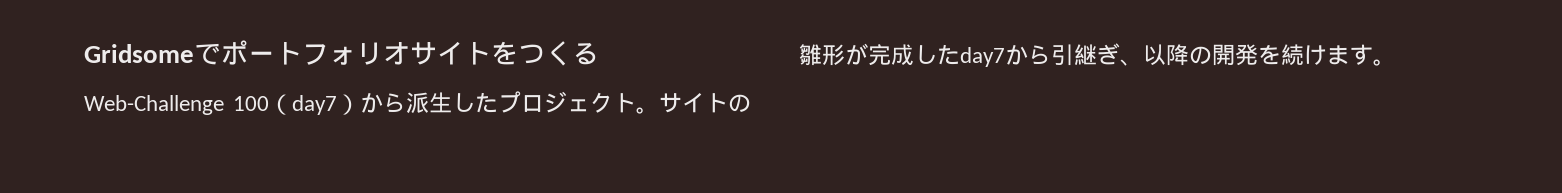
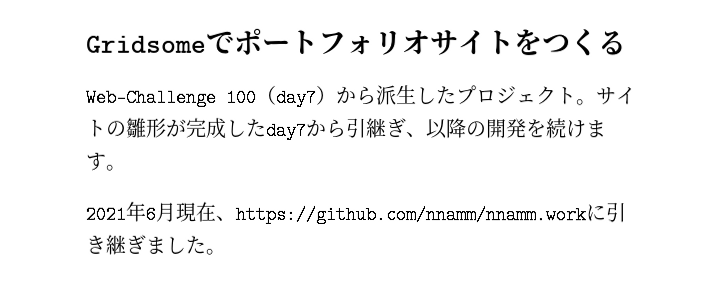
+ 2021年6月現在、https://github.com/nnamm/nnamm.workに引き継ぎました。

